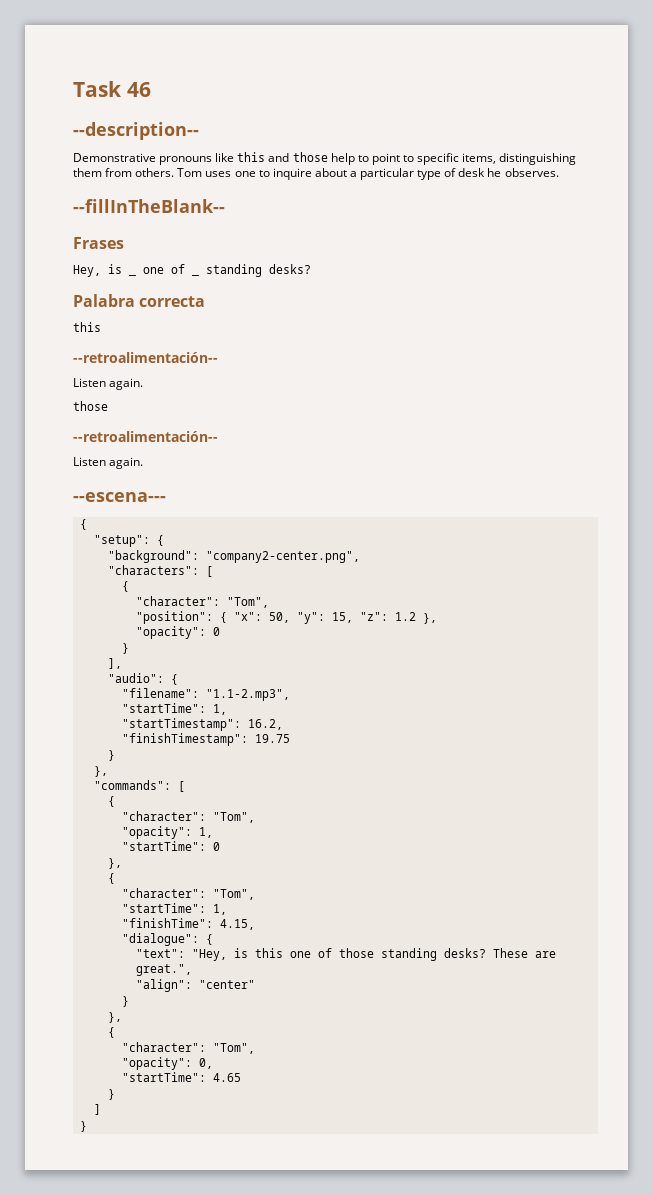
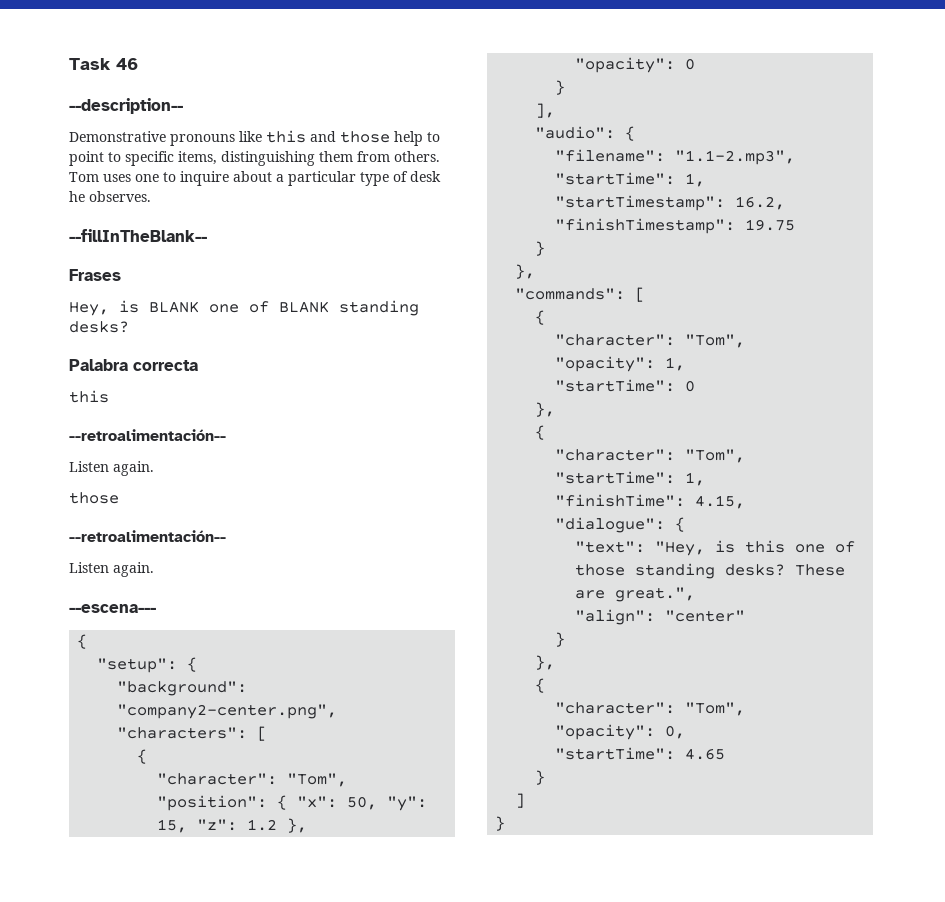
- Hey, is _ one of _ standing desks?
+ Hey, is BLANK one of BLANK standing desks?

